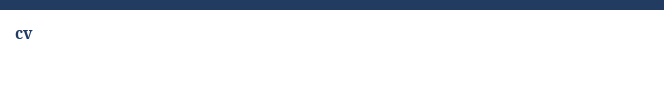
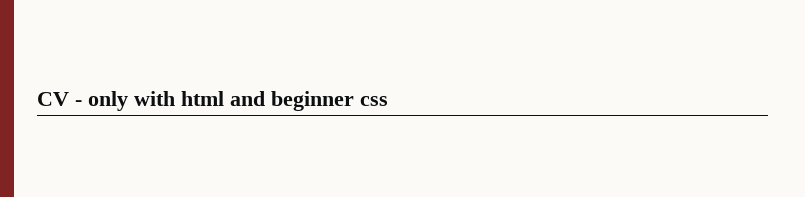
- cv
+ CV - only with html and beginner css

